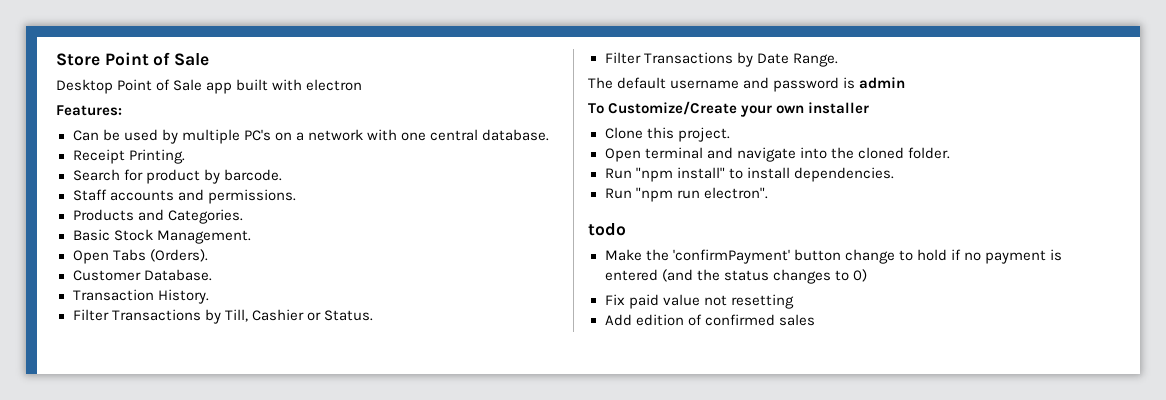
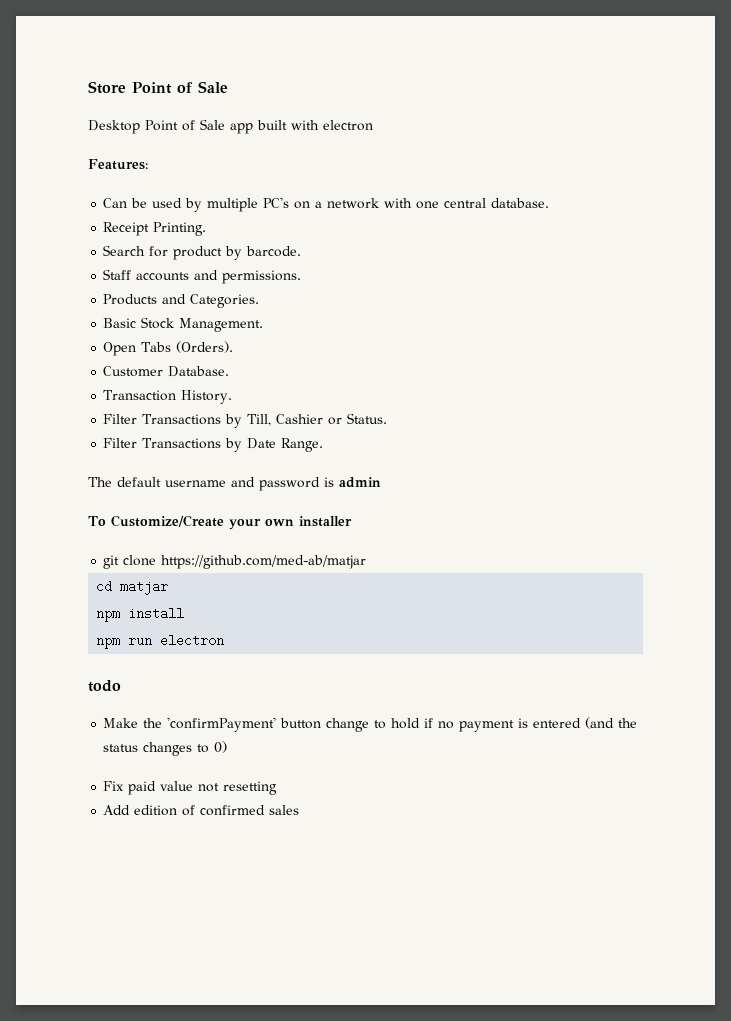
- Clone this project.
- Open terminal and navigate into the cloned folder.
- Run "npm install" to install dependencies.
- Run "npm run electron".
+ git clone https://github.com/med-ab/matjar
+ cd matjar
+ npm install
+ npm run electron

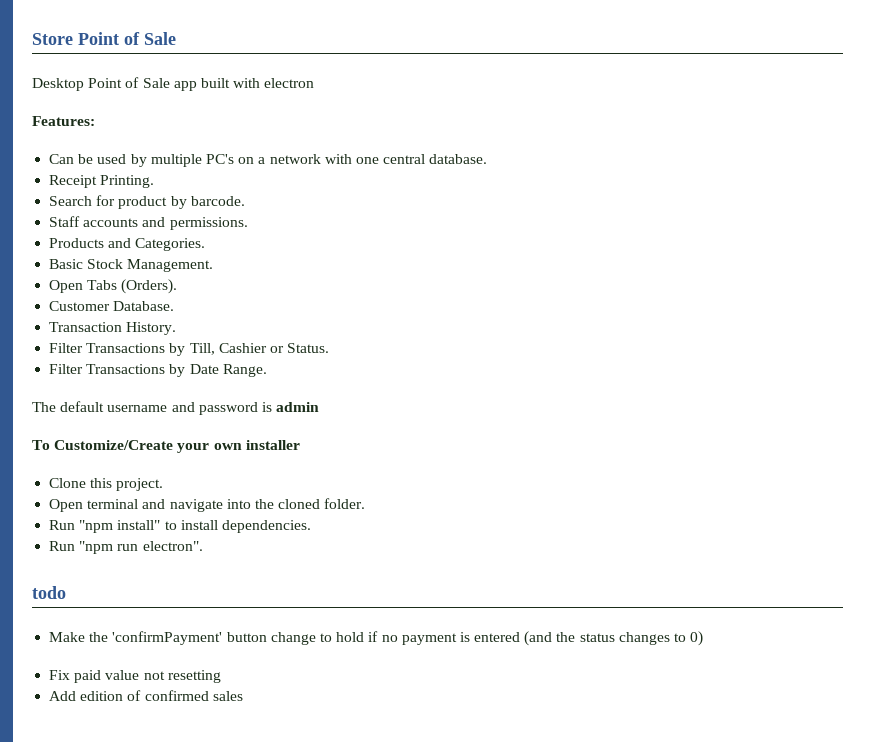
- git clone https://github.com/med-ab/matjar
- cd matjar
- npm install
- npm run electron
+ Clone this project.
+ Open terminal and navigate into the cloned folder.
+ Run "npm install" to install dependencies.
+ Run "npm run electron".

